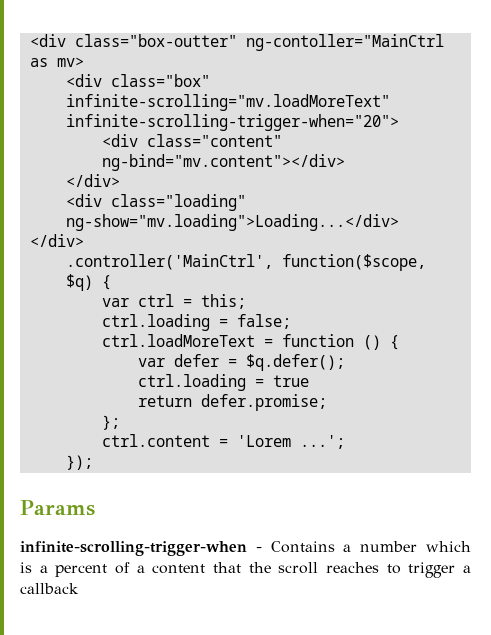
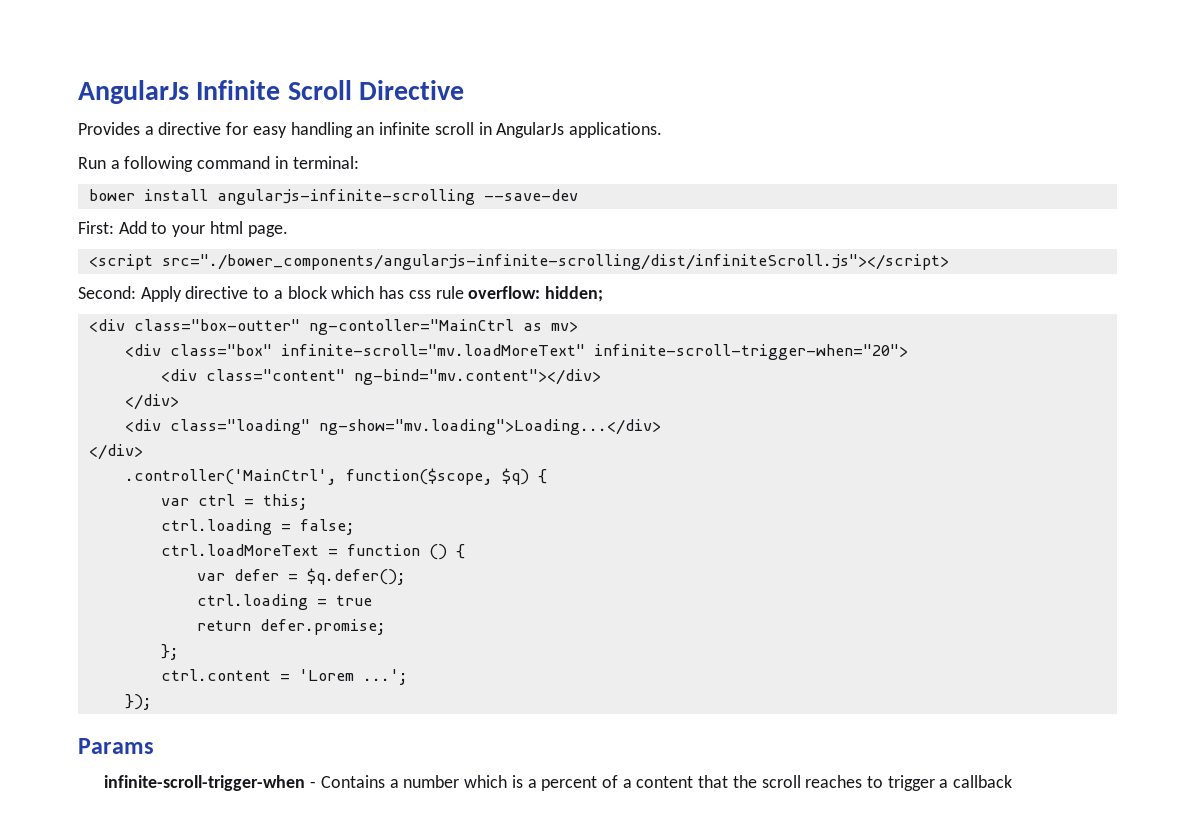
+ AngularJs Infinite Scroll Directive
+ Provides a directive for easy handling an infinite scroll in AngularJs applications.
+ Run a following command in terminal:
+ bower install angularjs-infinite-scrolling --save-dev
+ First: Add to your html page.
+ <script src="./bower_components/angularjs-infinite-scrolling/dist/infiniteScroll.js"></script>
+ Second: Apply directive to a block which has css rule overflow: hidden;
- <div class="box" infinite-scrolling="mv.loadMoreText" infinite-scrolling-trigger-when="20">
+ <div class="box" infinite-scroll="mv.loadMoreText" infinite-scroll-trigger-when="20">
- infinite-scrolling-trigger-when - Contains a number which is a percent of a content that the scroll reaches to trigger a callback
+ infinite-scroll-trigger-when - Contains a number which is a percent of a content that the scroll reaches to trigger a callback

